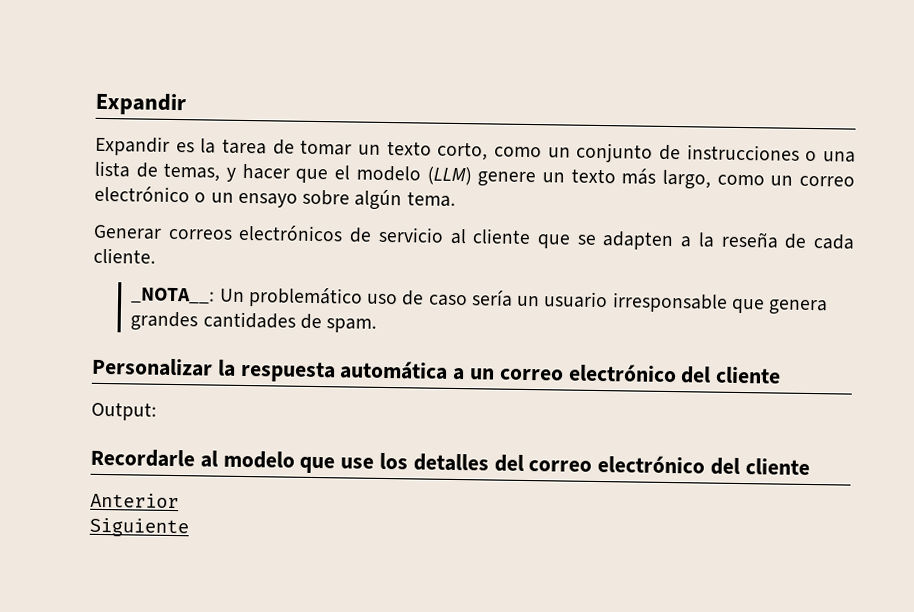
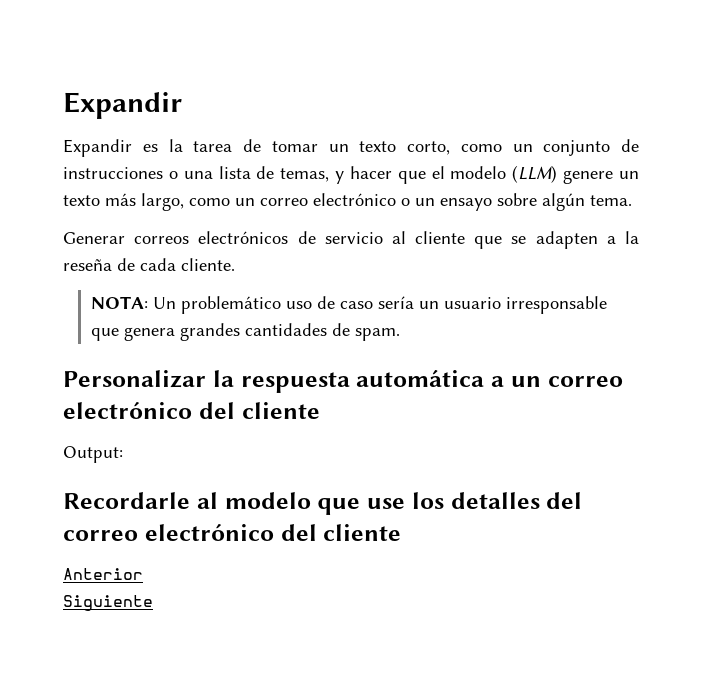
- _NOTA__: Un problemático uso de caso sería un usuario irresponsable que genera grandes cantidades de spam.
+ NOTA: Un problemático uso de caso sería un usuario irresponsable que genera grandes cantidades de spam.

